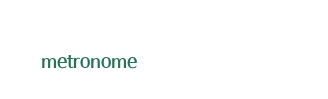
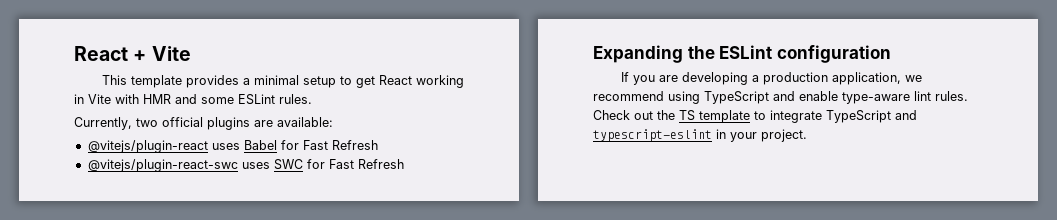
- metronome
+ React + Vite
+ This template provides a minimal setup to get React working in Vite with HMR and some ESLint rules.
+ Currently, two official plugins are available:
+ @vitejs/plugin-react uses Babel for Fast Refresh
+ @vitejs/plugin-react-swc uses SWC for Fast Refresh
+ Expanding the ESLint configuration
+ If you are developing a production application, we recommend using TypeScript and enable type-aware lint rules. Check out the TS template to integrate TypeScript and typescript-eslint in your project.

